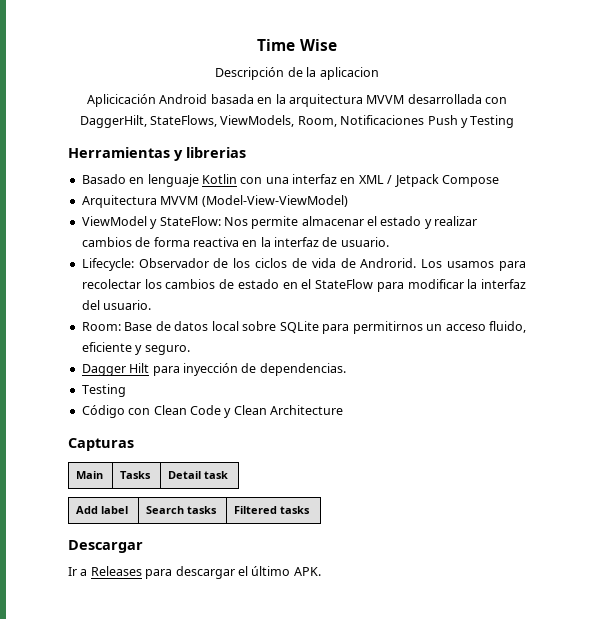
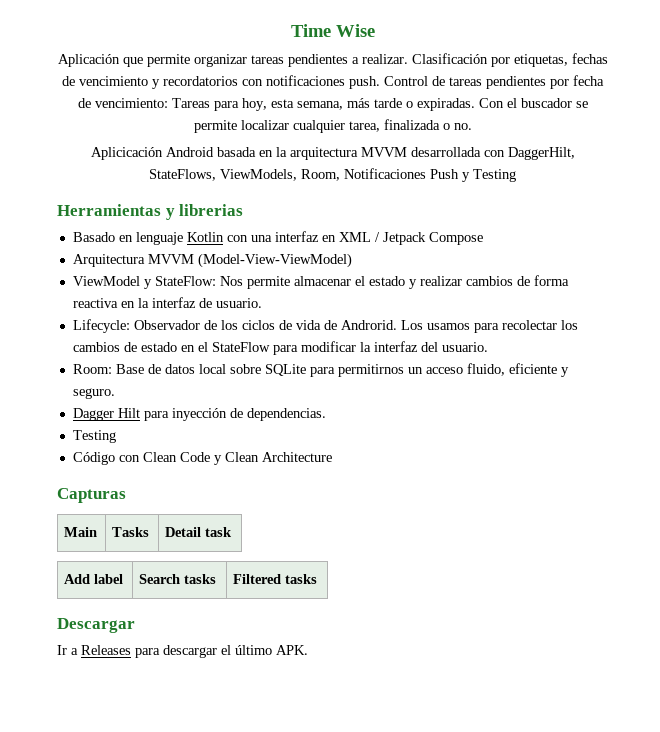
- Descripción de la aplicacion
+ Aplicación que permite organizar tareas pendientes a realizar. Clasificación por etiquetas, fechas de vencimiento y recordatorios con notificaciones push. Control de tareas pendientes por fecha de vencimiento: Tareas para hoy, esta semana, más tarde o expiradas. Con el buscador se permite localizar cualquier tarea, finalizada o no.

